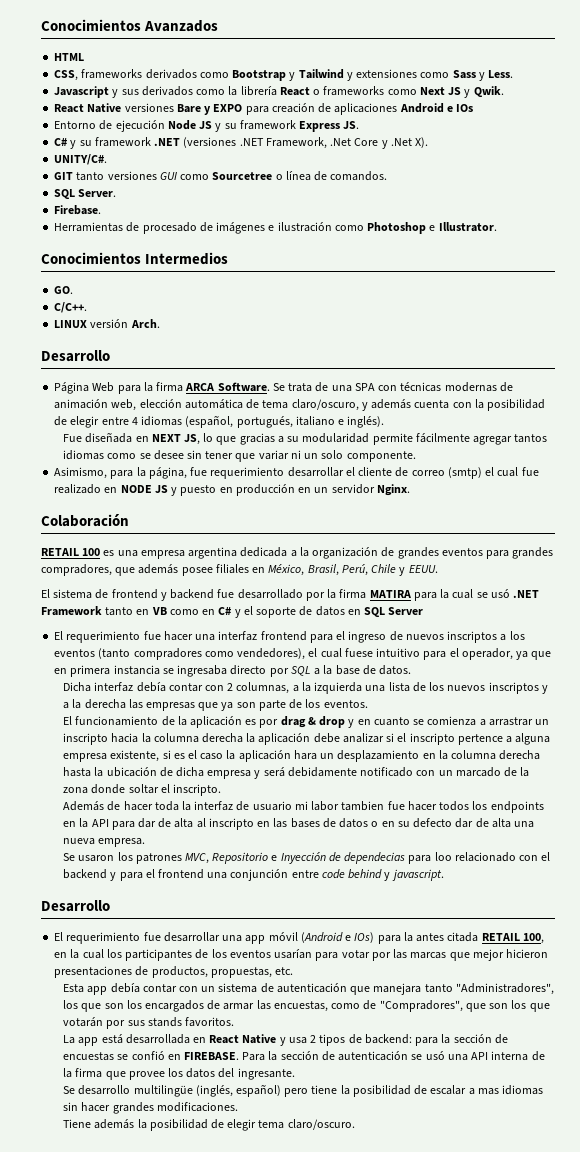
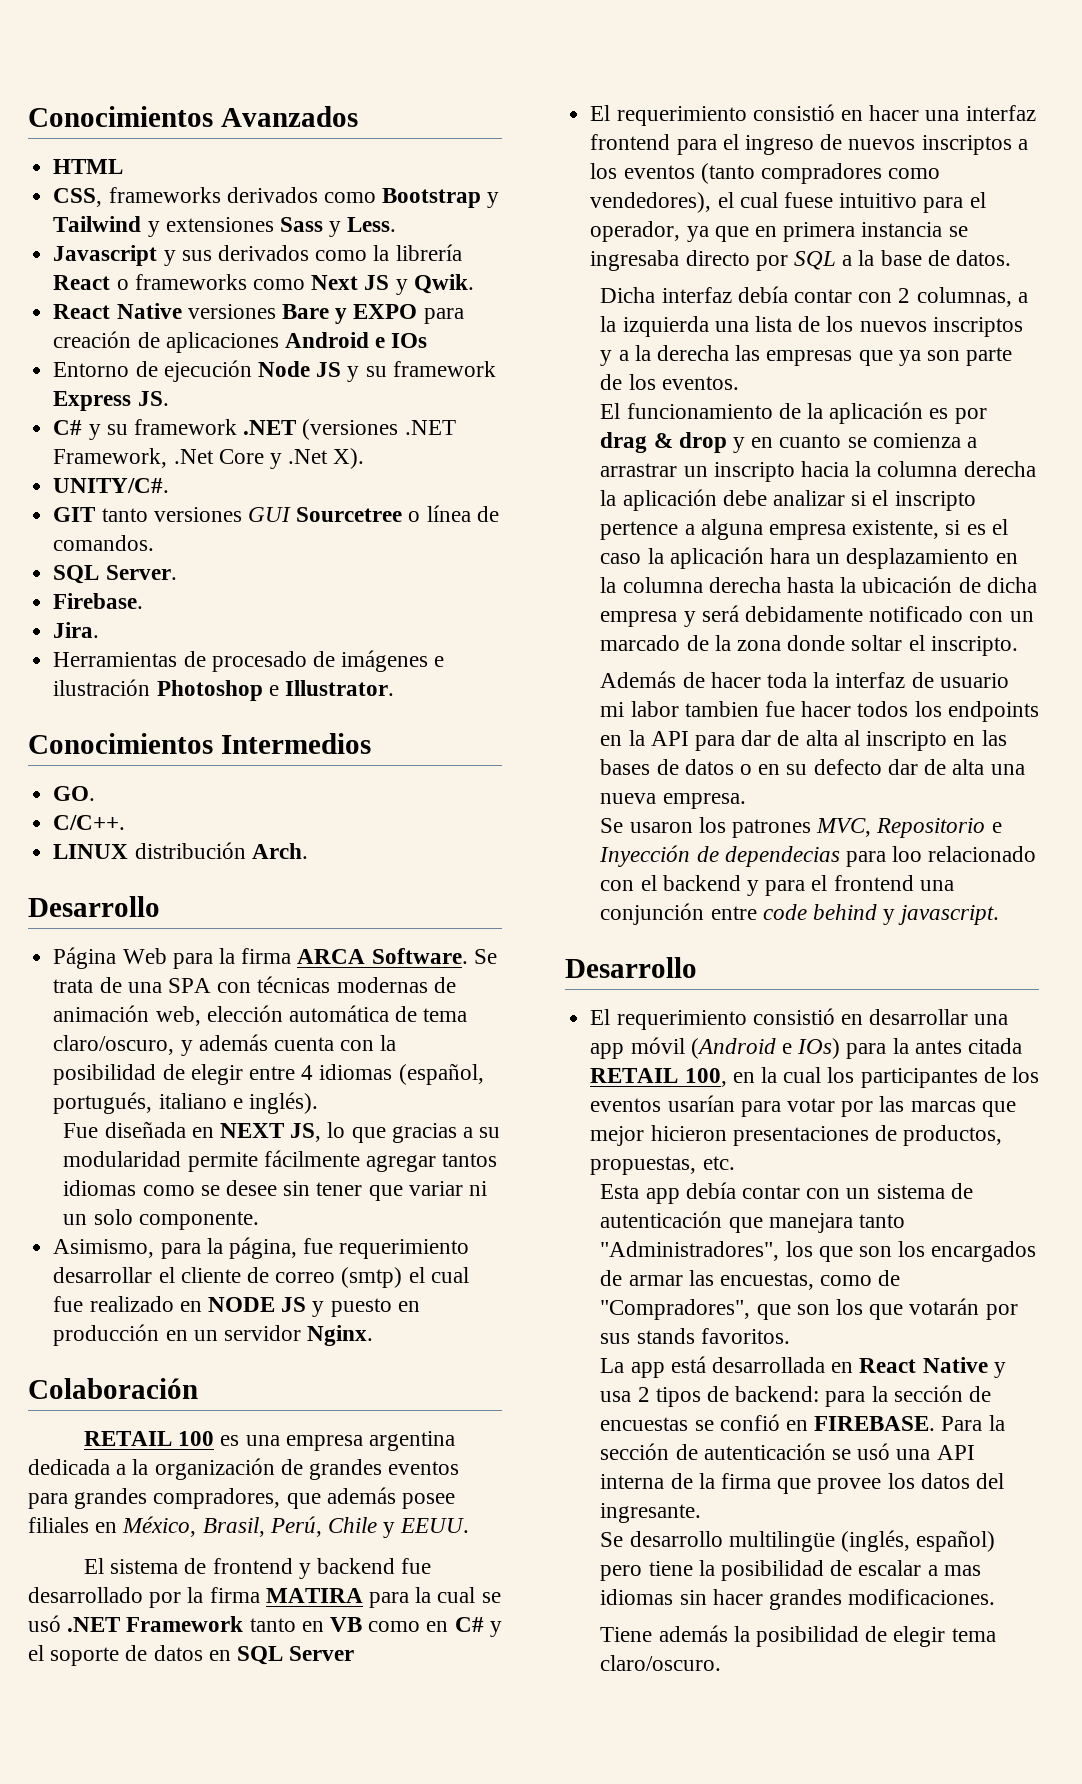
- CSS, frameworks derivados como Bootstrap y Tailwind y extensiones como Sass y Less.
+ CSS, frameworks derivados como Bootstrap y Tailwind y extensiones Sass y Less.
- GIT tanto versiones GUI como Sourcetree o línea de comandos.
+ GIT tanto versiones GUI Sourcetree o línea de comandos.
+ Jira.
- Herramientas de procesado de imágenes e ilustración como Photoshop e Illustrator.
+ Herramientas de procesado de imágenes e ilustración Photoshop e Illustrator.
- LINUX versión Arch.
+ LINUX distribución Arch.
- El requerimiento fue hacer una interfaz frontend para el ingreso de nuevos inscriptos a los eventos (tanto compradores como vendedores), el cual fuese intuitivo para el operador, ya que en primera instancia se ingresaba directo por SQL a la base de datos.
+ El requerimiento consistió en hacer una interfaz frontend para el ingreso de nuevos inscriptos a los eventos (tanto compradores como vendedores), el cual fuese intuitivo para el operador, ya que en primera instancia se ingresaba directo por SQL a la base de datos.
- El requerimiento fue desarrollar una app móvil (Android e IOs) para la antes citada RETAIL 100, en la cual los participantes de los eventos usarían para votar por las marcas que mejor hicieron presentaciones de productos, propuestas, etc.
+ El requerimiento consistió en desarrollar una app móvil (Android e IOs) para la antes citada RETAIL 100, en la cual los participantes de los eventos usarían para votar por las marcas que mejor hicieron presentaciones de productos, propuestas, etc.

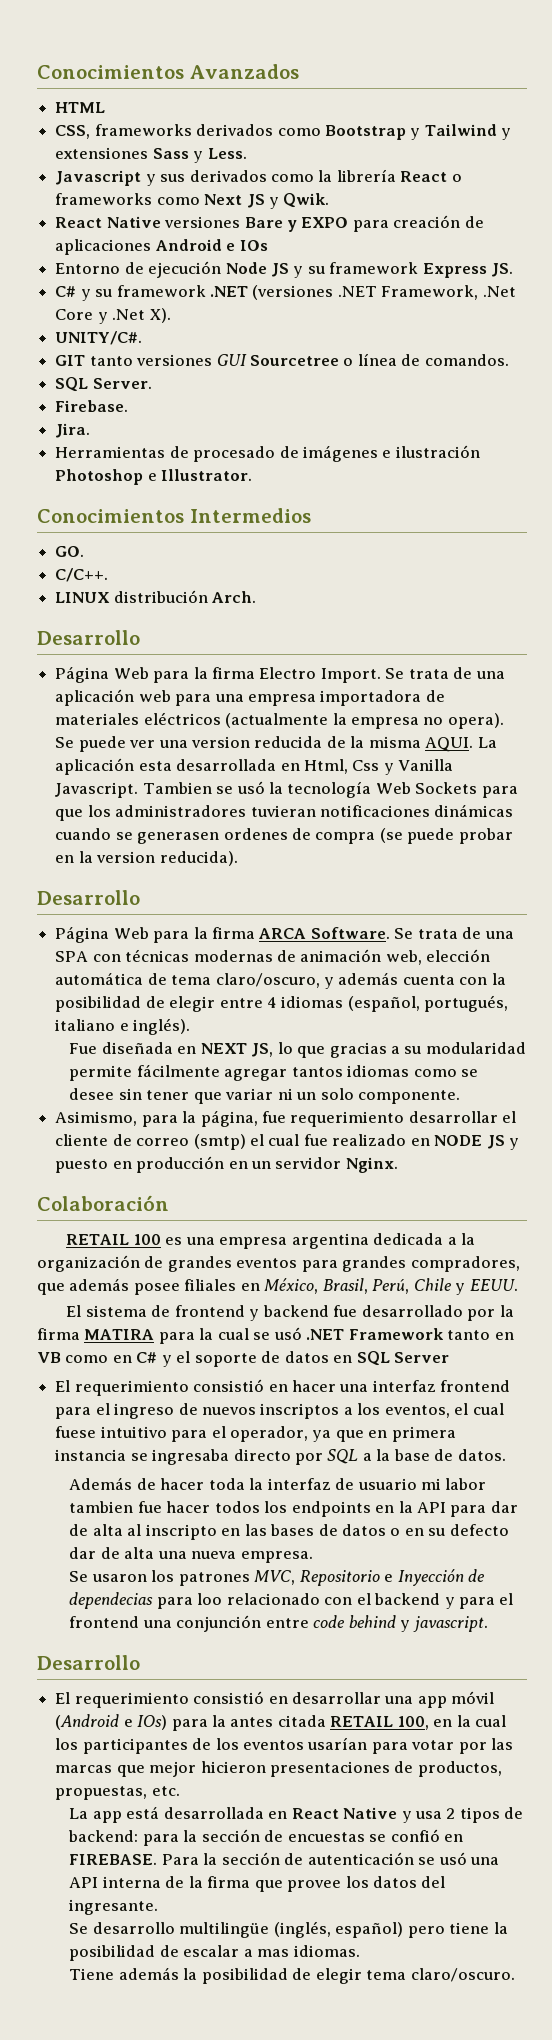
+ Página Web para la firma Electro Import. Se trata de una aplicación web para una empresa importadora de materiales eléctricos (actualmente la empresa no opera). Se puede ver una version reducida de la misma AQUI. La aplicación esta desarrollada en Html, Css y Vanilla Javascript. Tambien se usó la tecnología Web Sockets para que los administradores tuvieran notificaciones dinámicas cuando se generasen ordenes de compra (se puede probar en la version reducida).
+ Desarrollo
- El requerimiento consistió en hacer una interfaz frontend para el ingreso de nuevos inscriptos a los eventos (tanto compradores como vendedores), el cual fuese intuitivo para el operador, ya que en primera instancia se ingresaba directo por SQL a la base de datos.
+ El requerimiento consistió en hacer una interfaz frontend para el ingreso de nuevos inscriptos a los eventos, el cual fuese intuitivo para el operador, ya que en primera instancia se ingresaba directo por SQL a la base de datos.
- Dicha interfaz debía contar con 2 columnas, a la izquierda una lista de los nuevos inscriptos y a la derecha las empresas que ya son parte de los eventos.
- El funcionamiento de la aplicación es por drag & drop y en cuanto se comienza a arrastrar un inscripto hacia la columna derecha la aplicación debe analizar si el inscripto pertence a alguna empresa existente, si es el caso la aplicación hara un desplazamiento en la columna derecha hasta la ubicación de dicha empresa y será debidamente notificado con un marcado de la zona donde soltar el inscripto.
- Esta app debía contar con un sistema de autenticación que manejara tanto "Administradores", los que son los encargados de armar las encuestas, como de "Compradores", que son los que votarán por sus stands favoritos.
- Se desarrollo multilingüe (inglés, español) pero tiene la posibilidad de escalar a mas idiomas sin hacer grandes modificaciones.
+ Se desarrollo multilingüe (inglés, español) pero tiene la posibilidad de escalar a mas idiomas.

